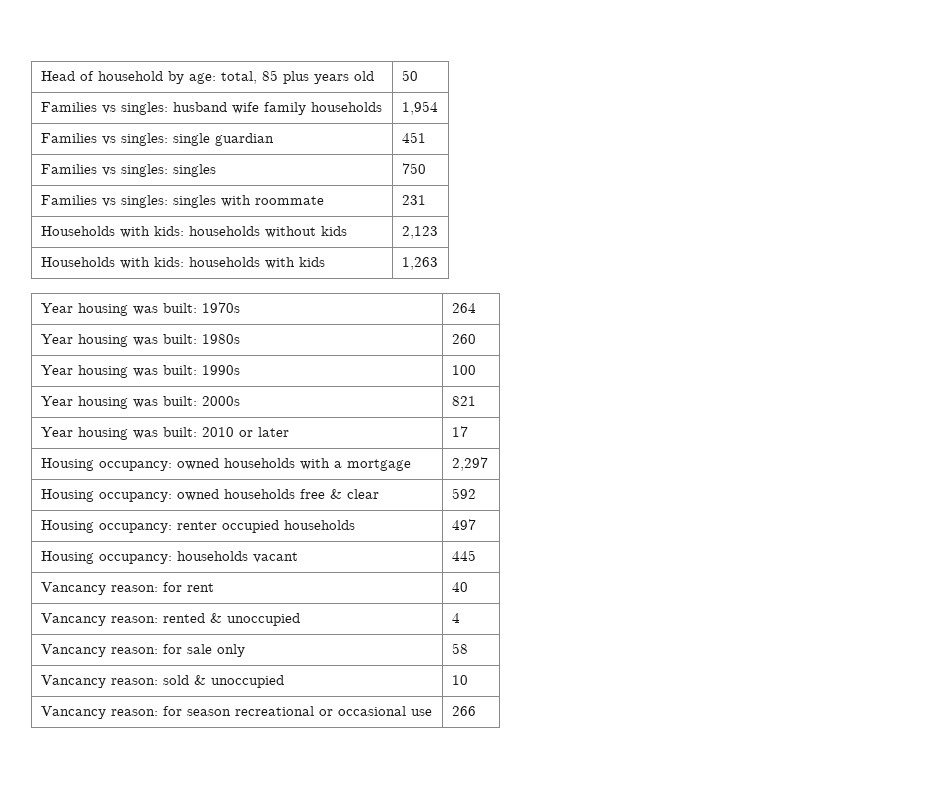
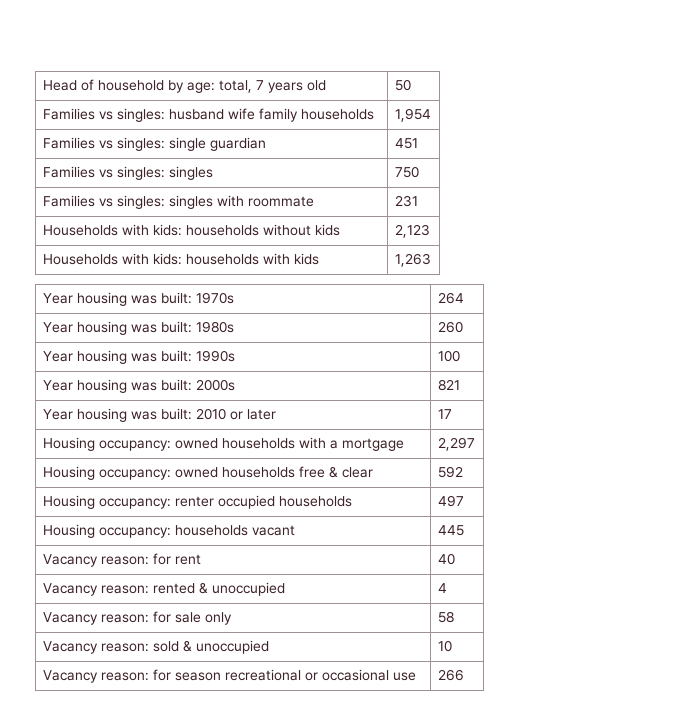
- Head of household by age: total, 85 plus years old | 50
+ Head of household by age: total, 7 years old | 50
- Vancancy reason: for rent | 40
+ Vacancy reason: for rent | 40
- Vancancy reason: rented & unoccupied | 4
+ Vacancy reason: rented & unoccupied | 4
- Vancancy reason: for sale only | 58
+ Vacancy reason: for sale only | 58
- Vancancy reason: sold & unoccupied | 10
+ Vacancy reason: sold & unoccupied | 10
- Vancancy reason: for season recreational or occasional use | 266
+ Vacancy reason: for season recreational or occasional use | 266

